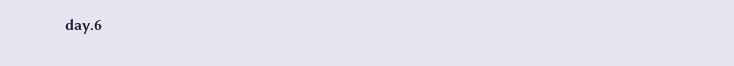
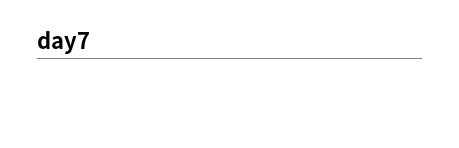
- day.6
+ day7

